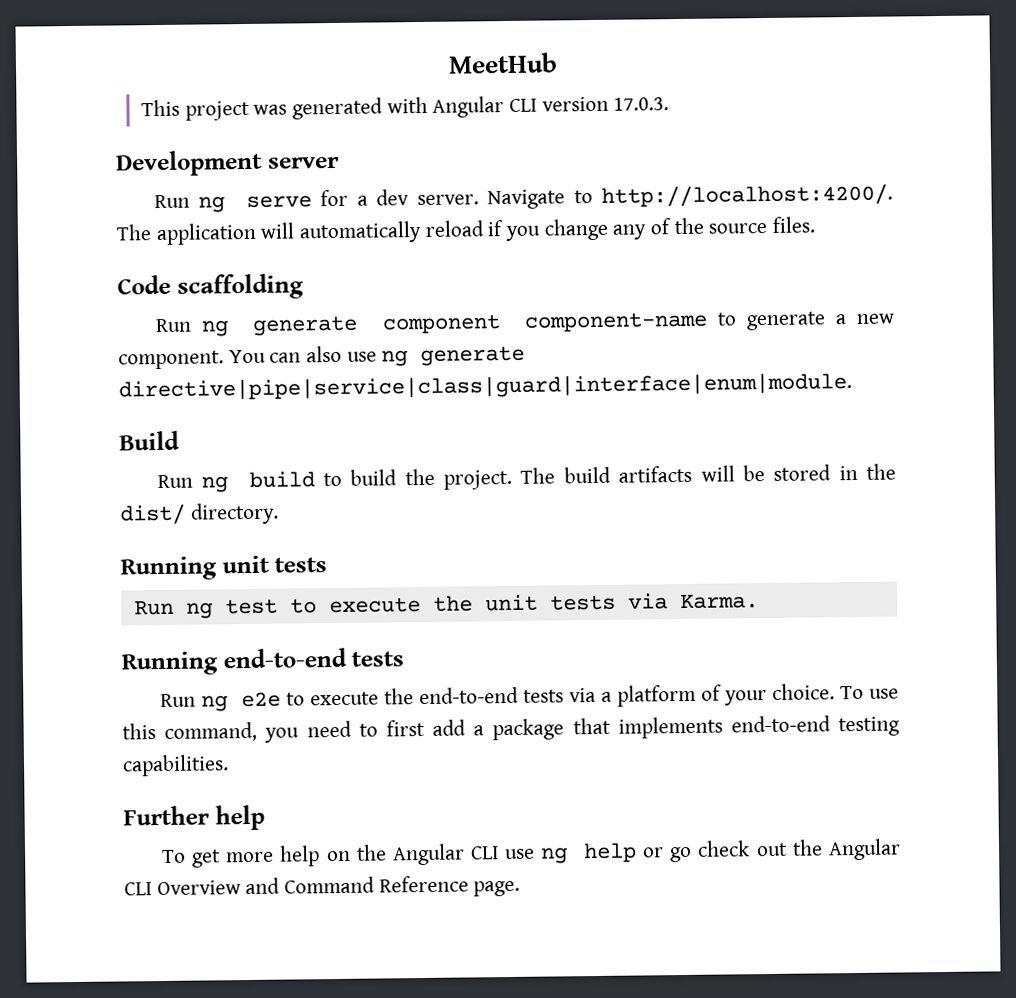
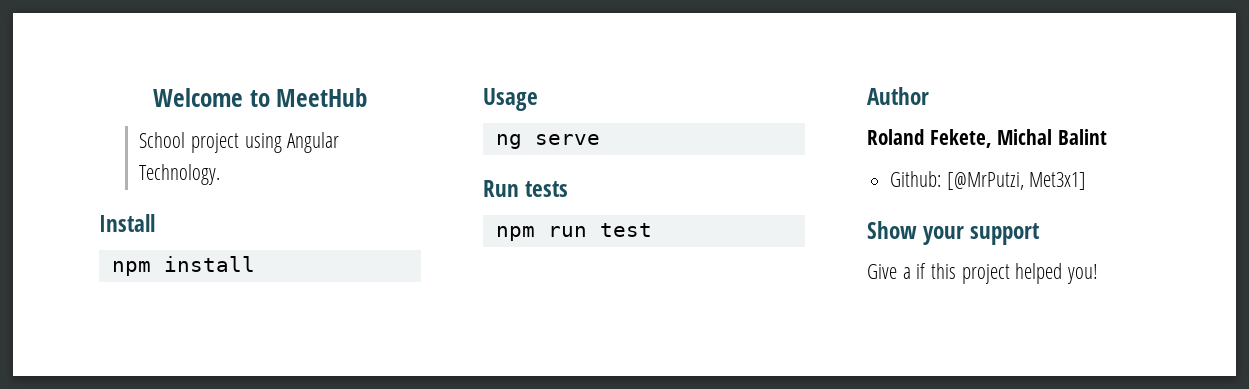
- MeetHub
+ Welcome to MeetHub
- This project was generated with Angular CLI version 17.0.3.
- Development server
- Run ng serve for a dev server. Navigate to http://localhost:4200/. The application will automatically reload if you change any of the source files.
- Code scaffolding
- Run ng generate component component-name to generate a new component. You can also use ng generate directive|pipe|service|class|guard|interface|enum|module.
- Build
- Run ng build to build the project. The build artifacts will be stored in the dist/ directory.
- Running unit tests
- Run ng test to execute the unit tests via Karma.
- Running end-to-end tests
- Run ng e2e to execute the end-to-end tests via a platform of your choice. To use this command, you need to first add a package that implements end-to-end testing capabilities.
- Further help
- To get more help on the Angular CLI use ng help or go check out the Angular CLI Overview and Command Reference page.
+ School project using Angular Technology.
+ Install
+ npm install
+ Usage
+ ng serve
+ Run tests
+ npm run test
+ Author
+ Roland Fekete, Michal Balint
+ Github: [@MrPutzi, Met3x1]
+ Show your support
+ Give a if this project helped you!

